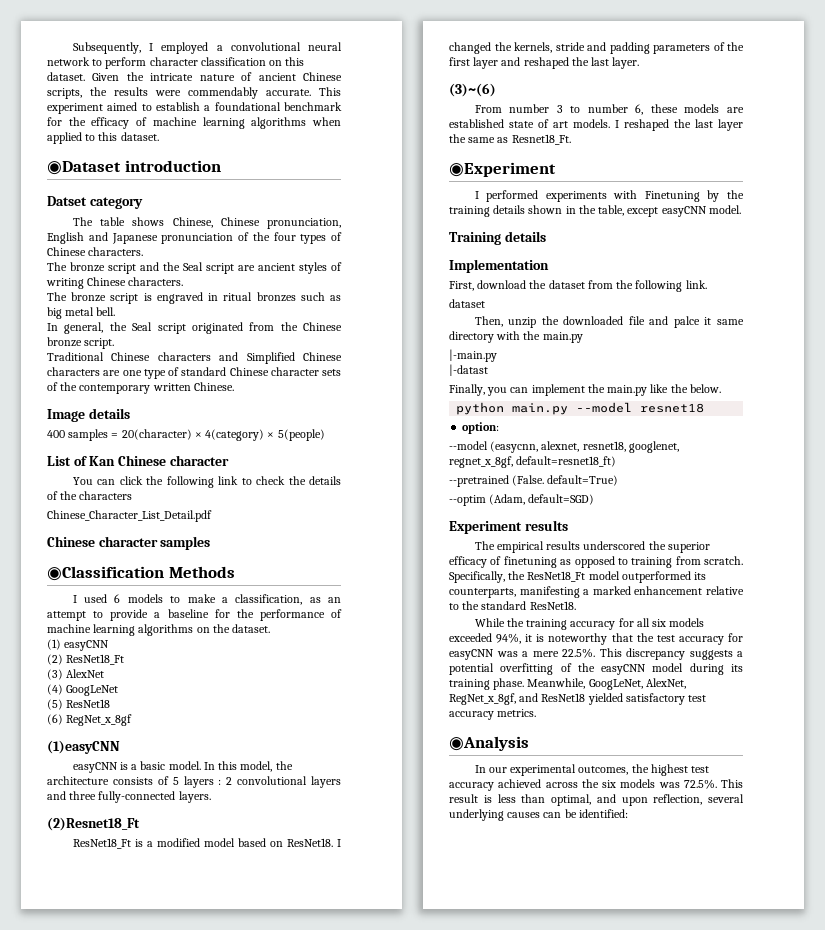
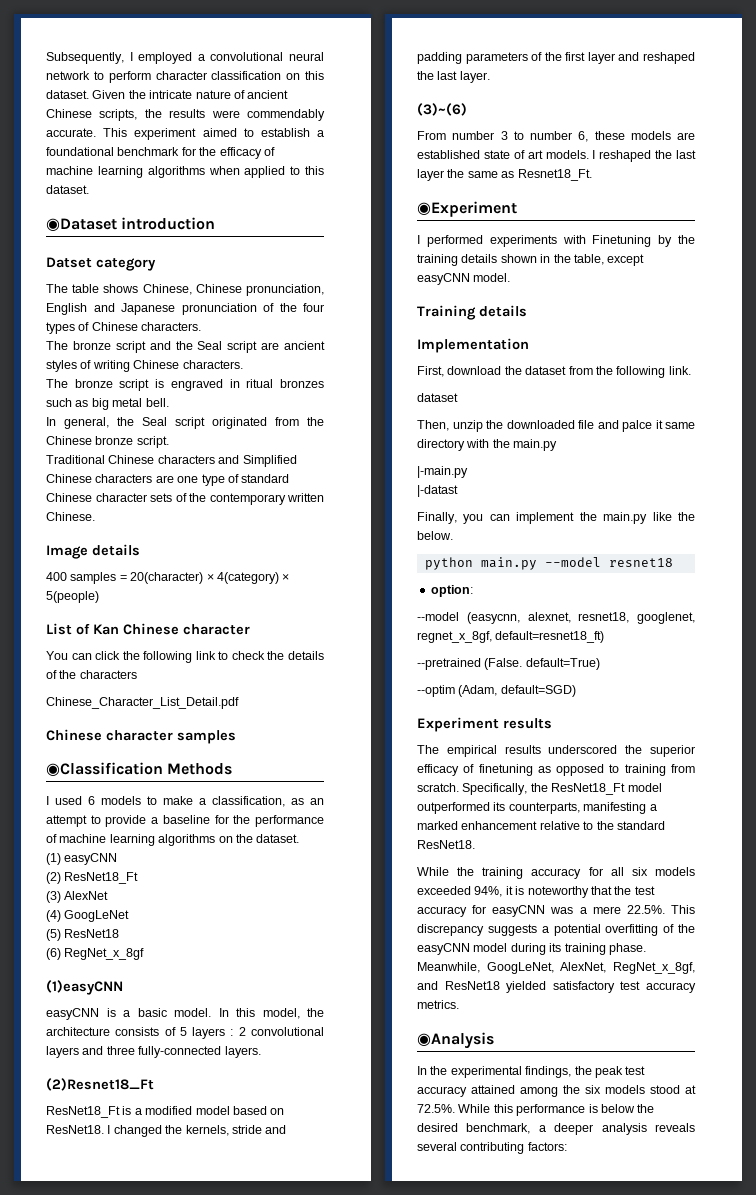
- In our experimental outcomes, the highest test accuracy achieved across the six models was 72.5%. This result is less than optimal, and upon reflection, several underlying causes can be identified:
+ In the experimental findings, the peak test accuracy attained among the six models stood at 72.5%. While this performance is below the desired benchmark, a deeper analysis reveals several contributing factors:

